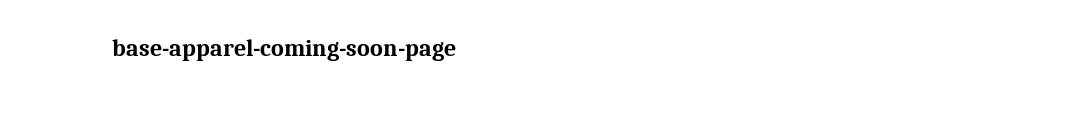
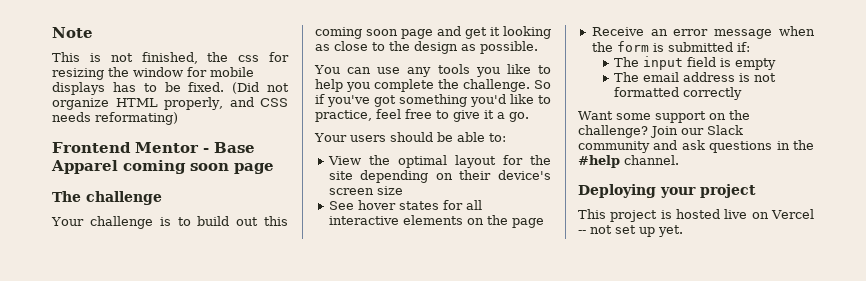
- base-apparel-coming-soon-page
+ Note
+ This is not finished, the css for resizing the window for mobile displays has to be fixed. (Did not organize HTML properly, and CSS needs reformating)
+ Frontend Mentor - Base Apparel coming soon page
+ The challenge
+ Your challenge is to build out this coming soon page and get it looking as close to the design as possible.
+ You can use any tools you like to help you complete the challenge. So if you've got something you'd like to practice, feel free to give it a go.
+ Your users should be able to:
+ View the optimal layout for the site depending on their device's screen size
+ See hover states for all interactive elements on the page
+ Receive an error message when the form is submitted if:
+ The input field is empty
+ The email address is not formatted correctly
+ Want some support on the challenge? Join our Slack community and ask questions in the #help channel.
+ Deploying your project
+ This project is hosted live on Vercel -- not set up yet.

